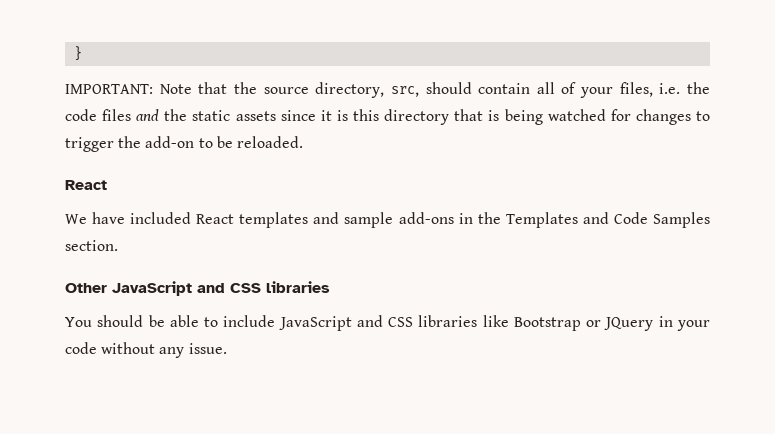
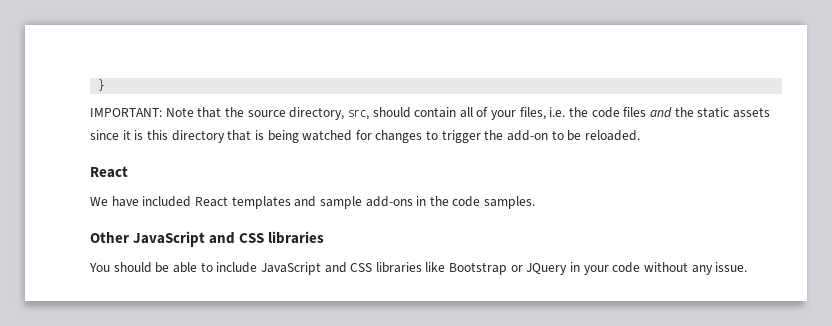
- We have included React templates and sample add-ons in the Templates and Code Samples section.
+ We have included React templates and sample add-ons in the code samples.

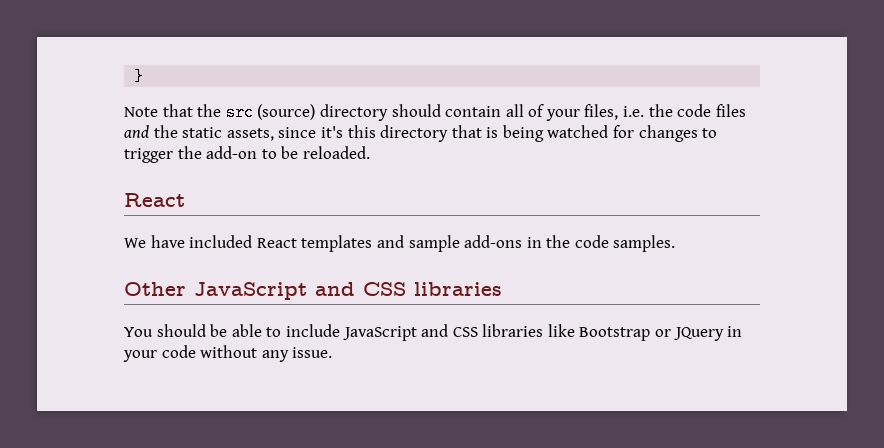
- IMPORTANT: Note that the source directory, src, should contain all of your files, i.e. the code files and the static assets since it is this directory that is being watched for changes to trigger the add-on to be reloaded.
+ Note that the src (source) directory should contain all of your files, i.e. the code files and the static assets, since it's this directory that is being watched for changes to trigger the add-on to be reloaded.

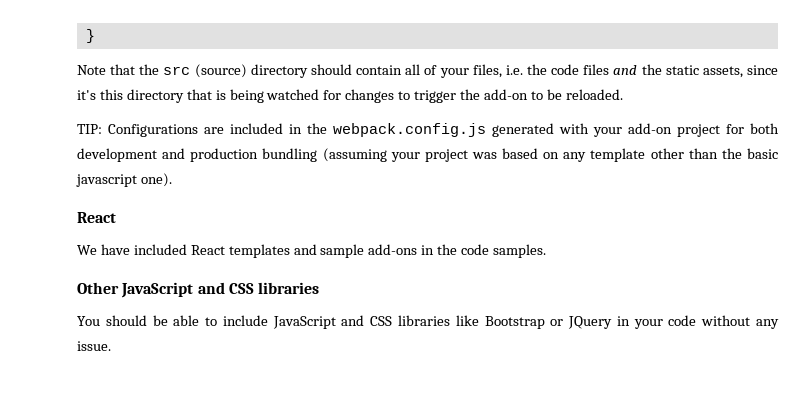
+ TIP: Configurations are included in the webpack.config.js generated with your add-on project for both development and production bundling (assuming your project was based on any template other than the basic javascript one).

